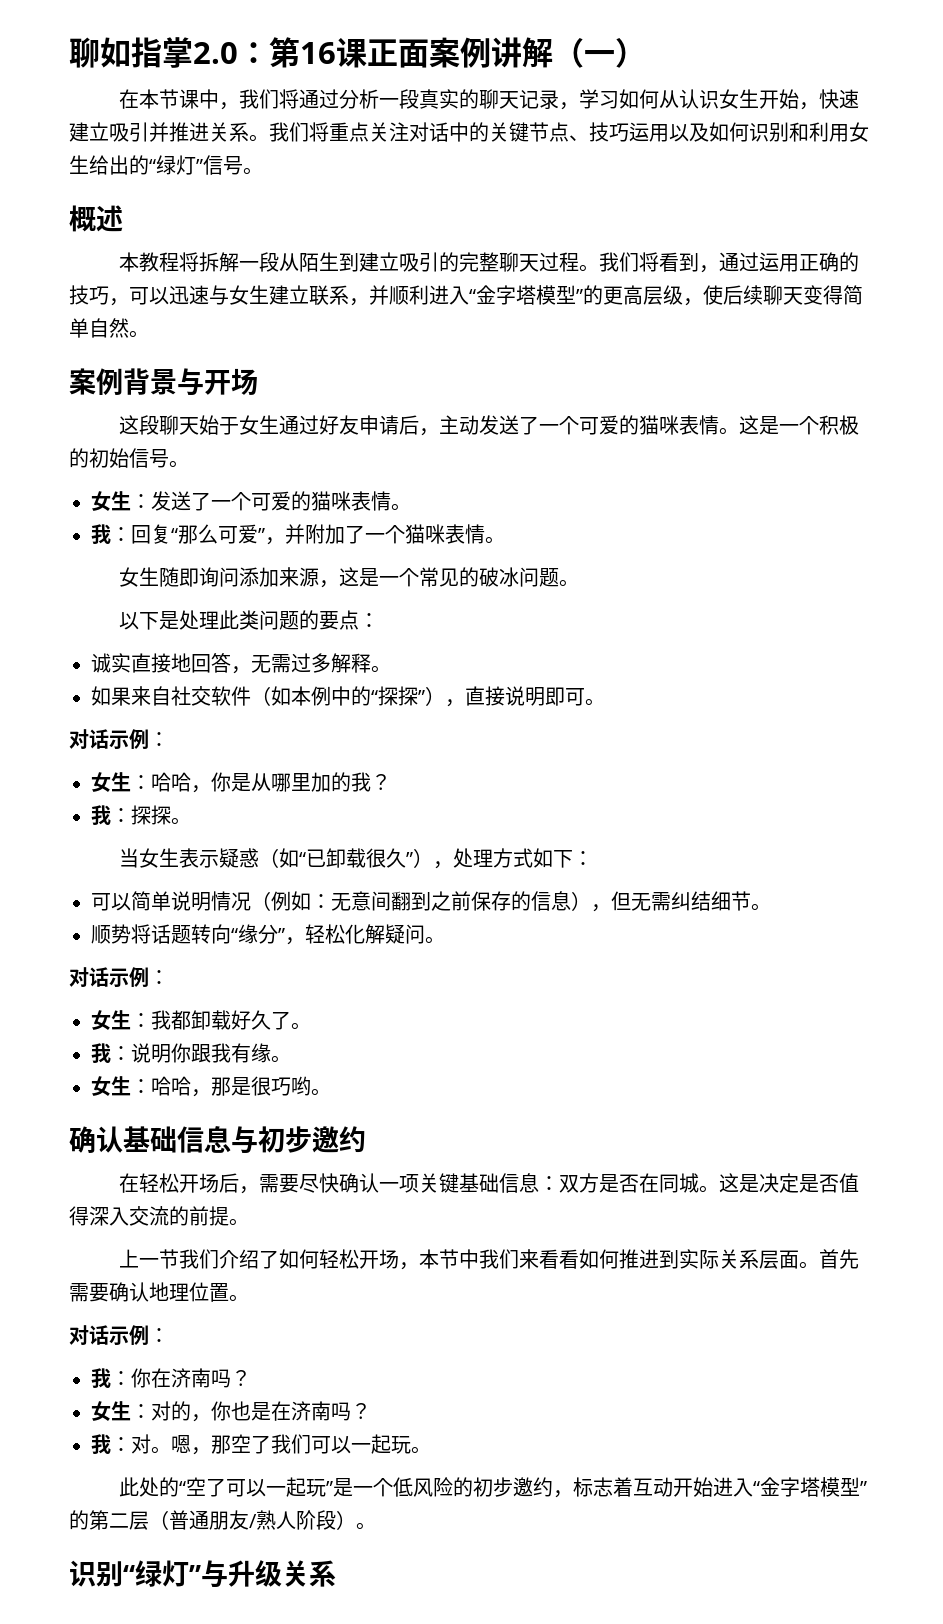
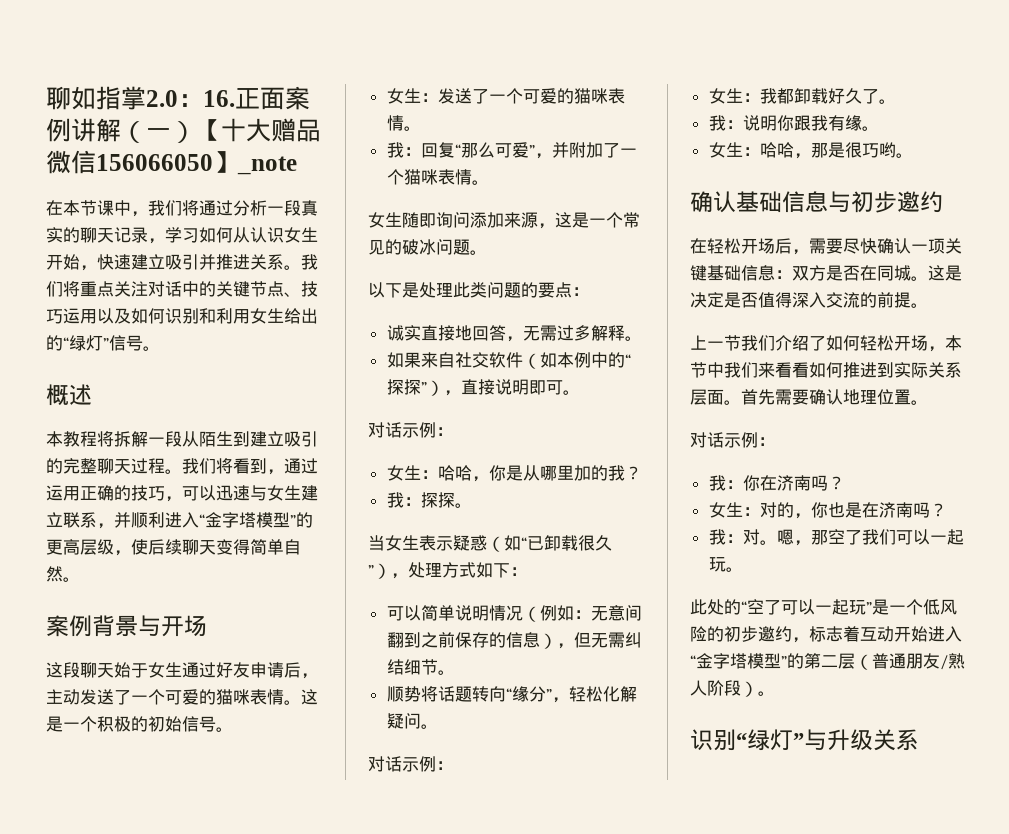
- 聊如指掌2.0：第16课正面案例讲解（一）
+ 聊如指掌2.0：16.正面案例讲解（一）【十大赠品微信156066050】_note

